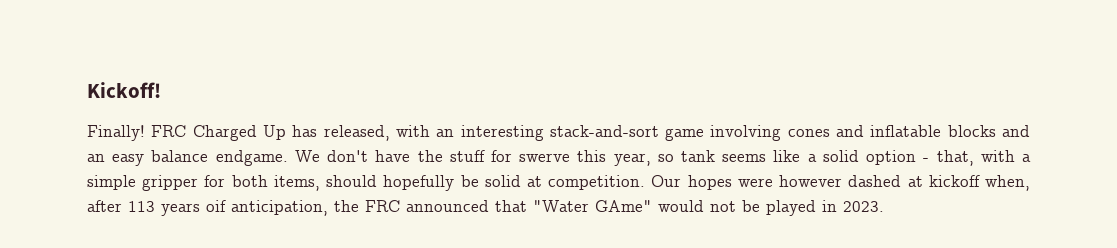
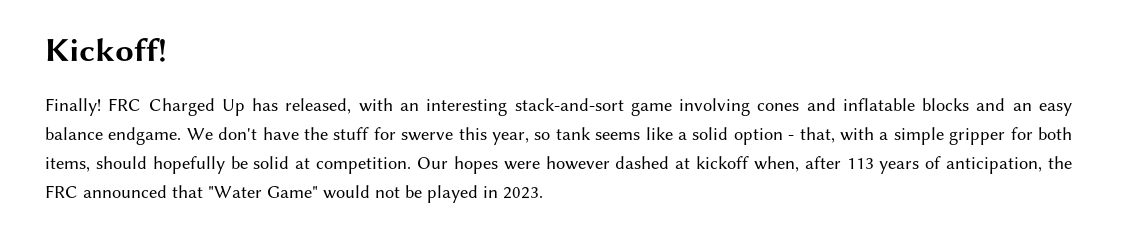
- Our hopes were however dashed at kickoff when, after 113 years oif anticipation, the FRC announced that "Water GAme" would not be played in 2023.
+ Our hopes were however dashed at kickoff when, after 113 years of anticipation, the FRC announced that "Water Game" would not be played in 2023.

